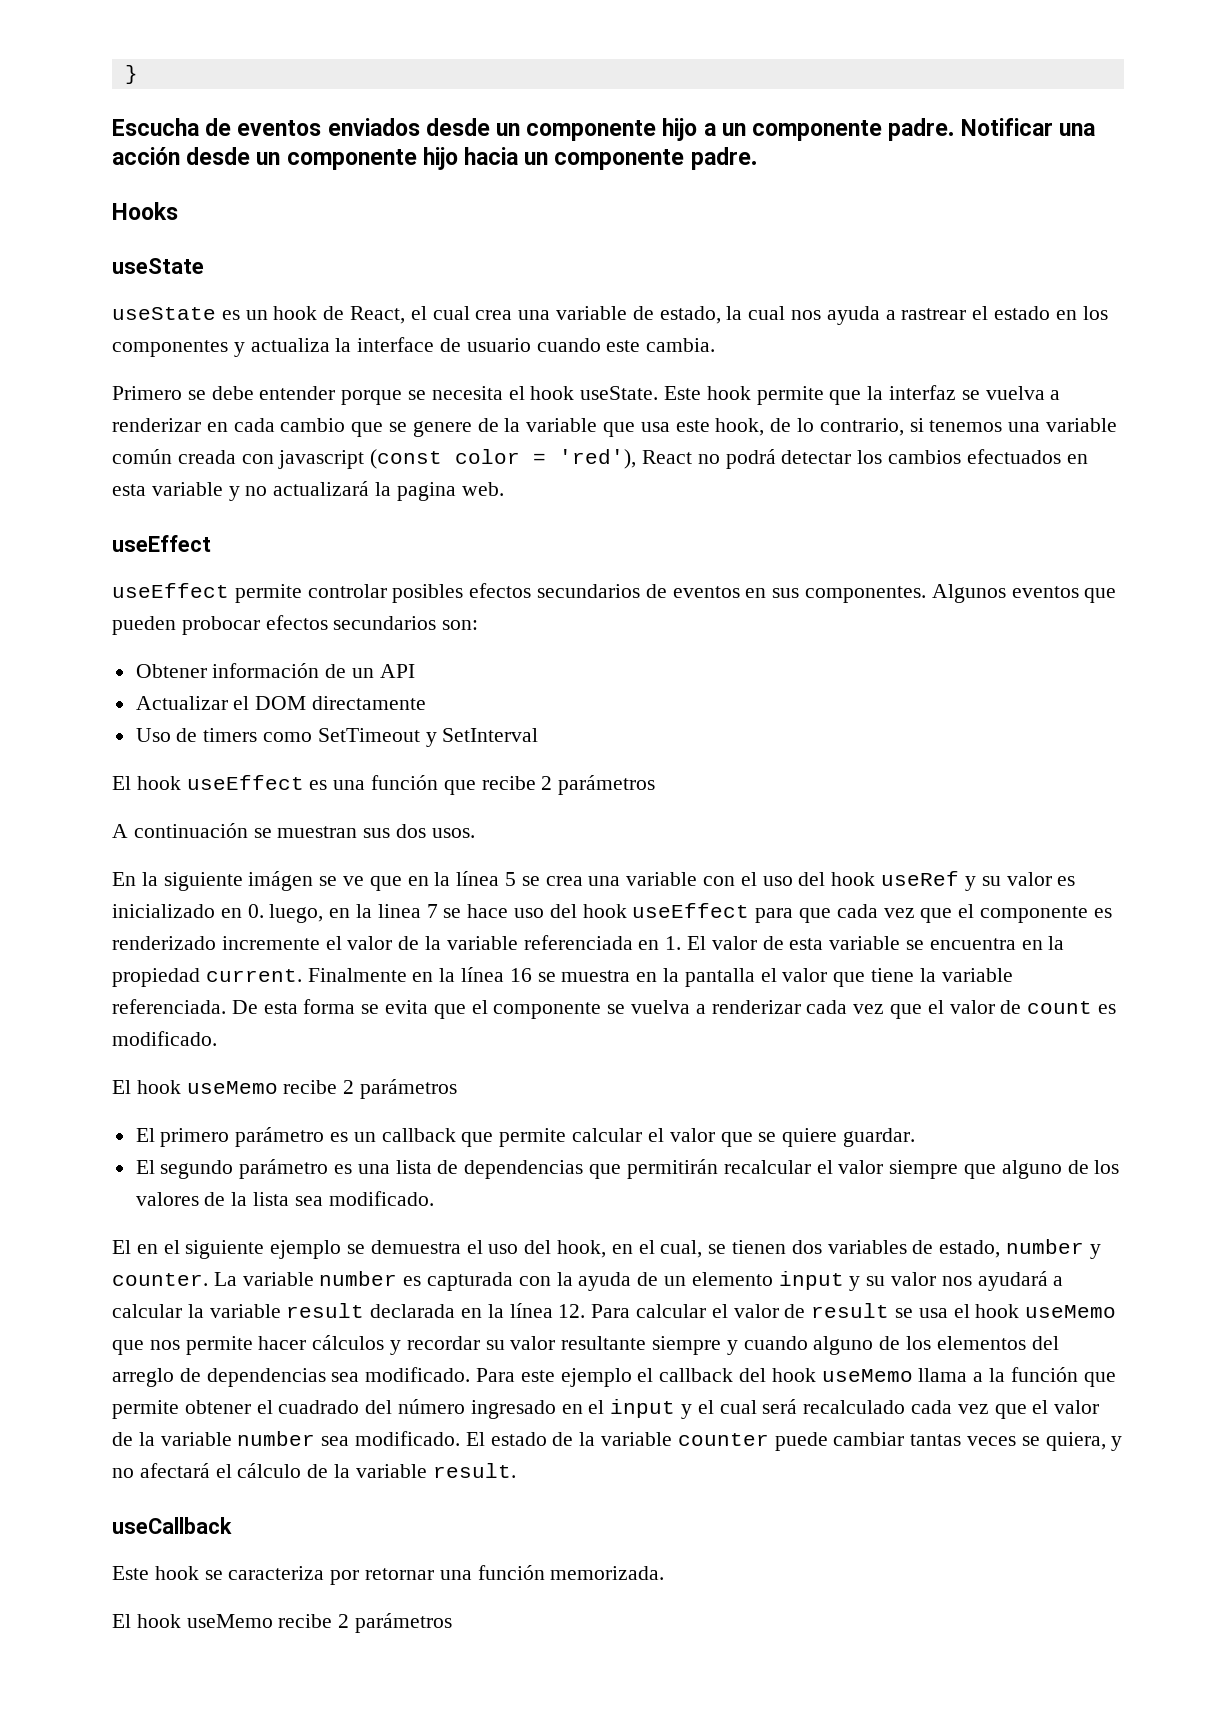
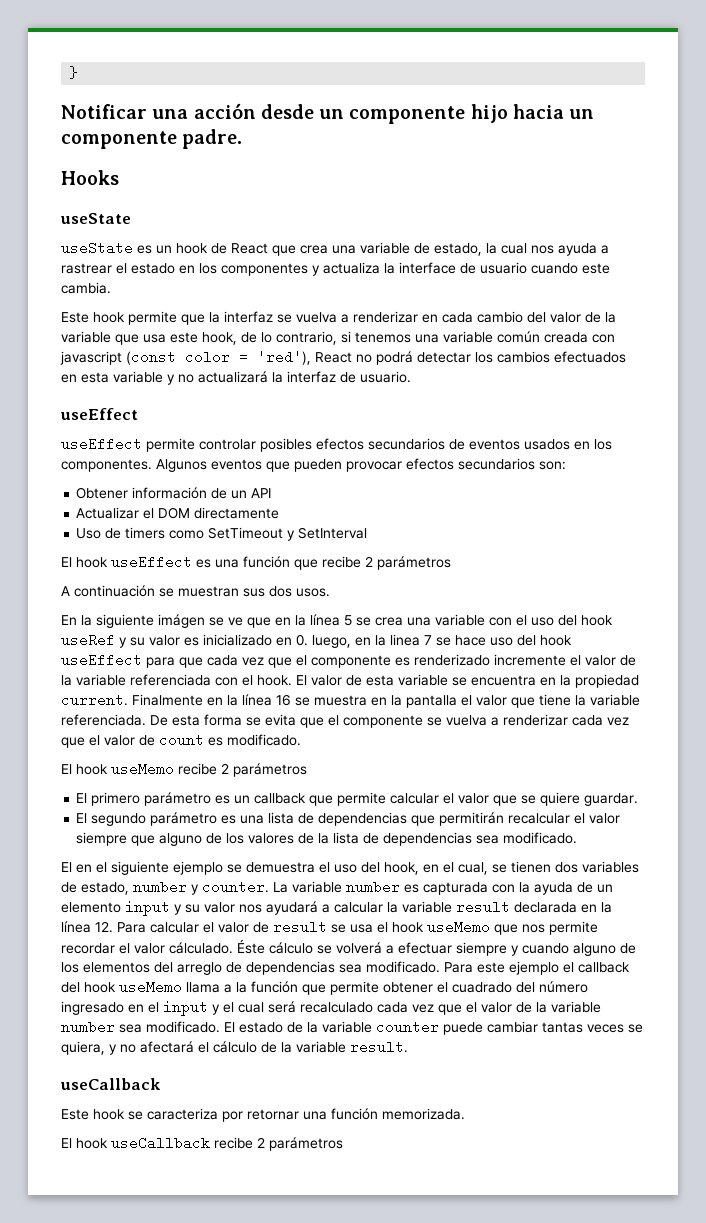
- Escucha de eventos enviados desde un componente hijo a un componente padre.
- useState es un hook de React, el cual crea una variable de estado, la cual nos ayuda a rastrear el estado en los componentes y actualiza la interface de usuario cuando este cambia.
+ useState es un hook de React que crea una variable de estado, la cual nos ayuda a rastrear el estado en los componentes y actualiza la interface de usuario cuando este cambia.
- Primero se debe entender porque se necesita el hook useState. Este hook permite que la interfaz se vuelva a renderizar en cada cambio que se genere de la variable que usa este hook, de lo contrario, si tenemos una variable común creada con javascript (const color = 'red'), React no podrá detectar los cambios efectuados en esta variable y no actualizará la pagina web.
+ Este hook permite que la interfaz se vuelva a renderizar en cada cambio del valor de la variable que usa este hook, de lo contrario, si tenemos una variable común creada con javascript (const color = 'red'), React no podrá detectar los cambios efectuados en esta variable y no actualizará la interfaz de usuario.
- useEffect permite controlar posibles efectos secundarios de eventos en sus componentes.
+ useEffect permite controlar posibles efectos secundarios de eventos usados en los componentes.
- Algunos eventos que pueden probocar efectos secundarios son:
+ Algunos eventos que pueden provocar efectos secundarios son:
- En la siguiente imágen se ve que en la línea 5 se crea una variable con el uso del hook useRef y su valor es inicializado en 0. luego, en la linea 7 se hace uso del hook useEffect para que cada vez que el componente es renderizado incremente el valor de la variable referenciada en 1. El valor de esta variable se encuentra en la propiedad current.
+ En la siguiente imágen se ve que en la línea 5 se crea una variable con el uso del hook useRef y su valor es inicializado en 0. luego, en la linea 7 se hace uso del hook useEffect para que cada vez que el componente es renderizado incremente el valor de la variable referenciada con el hook. El valor de esta variable se encuentra en la propiedad current.
- El segundo parámetro es una lista de dependencias que permitirán recalcular el valor siempre que alguno de los valores de la lista sea modificado.
+ El segundo parámetro es una lista de dependencias que permitirán recalcular el valor siempre que alguno de los valores de la lista de dependencias sea modificado.
- La variable number es capturada con la ayuda de un elemento input y su valor nos ayudará a calcular la variable result declarada en la línea 12. Para calcular el valor de result se usa el hook useMemo que nos permite hacer cálculos y recordar su valor resultante siempre y cuando alguno de los elementos del arreglo de dependencias sea modificado.
+ La variable number es capturada con la ayuda de un elemento input y su valor nos ayudará a calcular la variable result declarada en la línea 12. Para calcular el valor de result se usa el hook useMemo que nos permite recordar el valor cálculado. Éste cálculo se volverá a efectuar siempre y cuando alguno de los elementos del arreglo de dependencias sea modificado.
  Este hook se caracteriza por retornar una función memorizada.
- El hook useMemo recibe 2 parámetros
+ El hook useCallback recibe 2 parámetros

